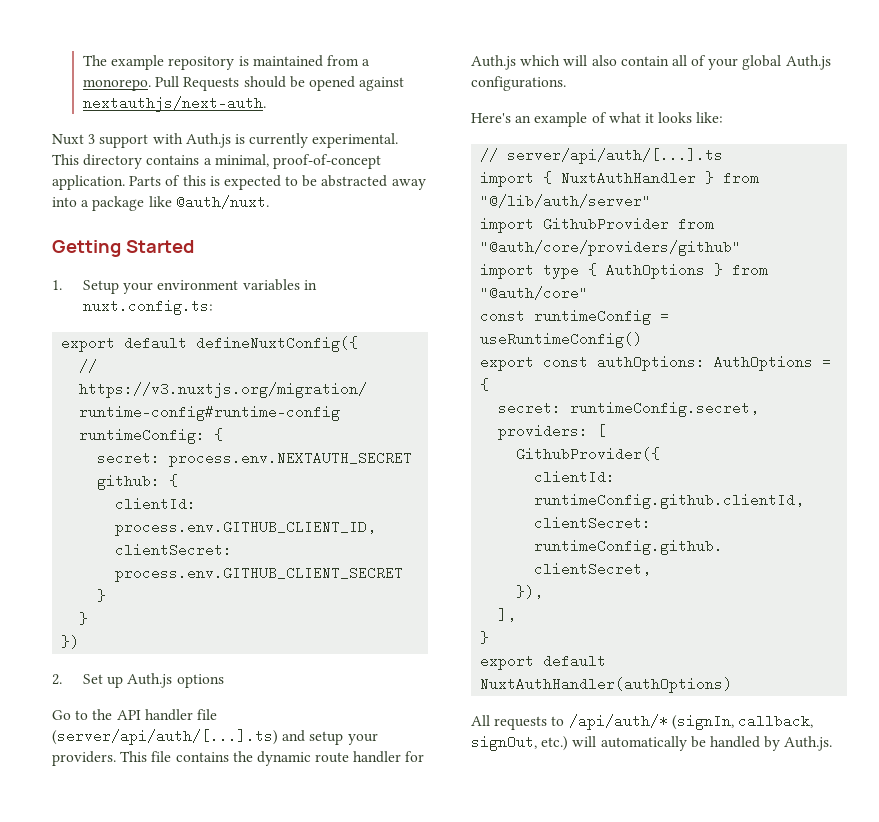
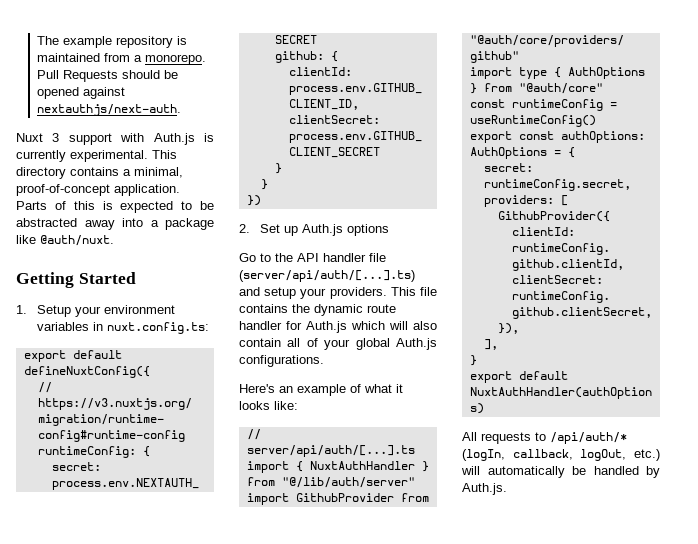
- All requests to /api/auth/* (signIn, callback, signOut, etc.) will automatically be handled by Auth.js.
+ All requests to /api/auth/* (logIn, callback, logOut, etc.) will automatically be handled by Auth.js.

